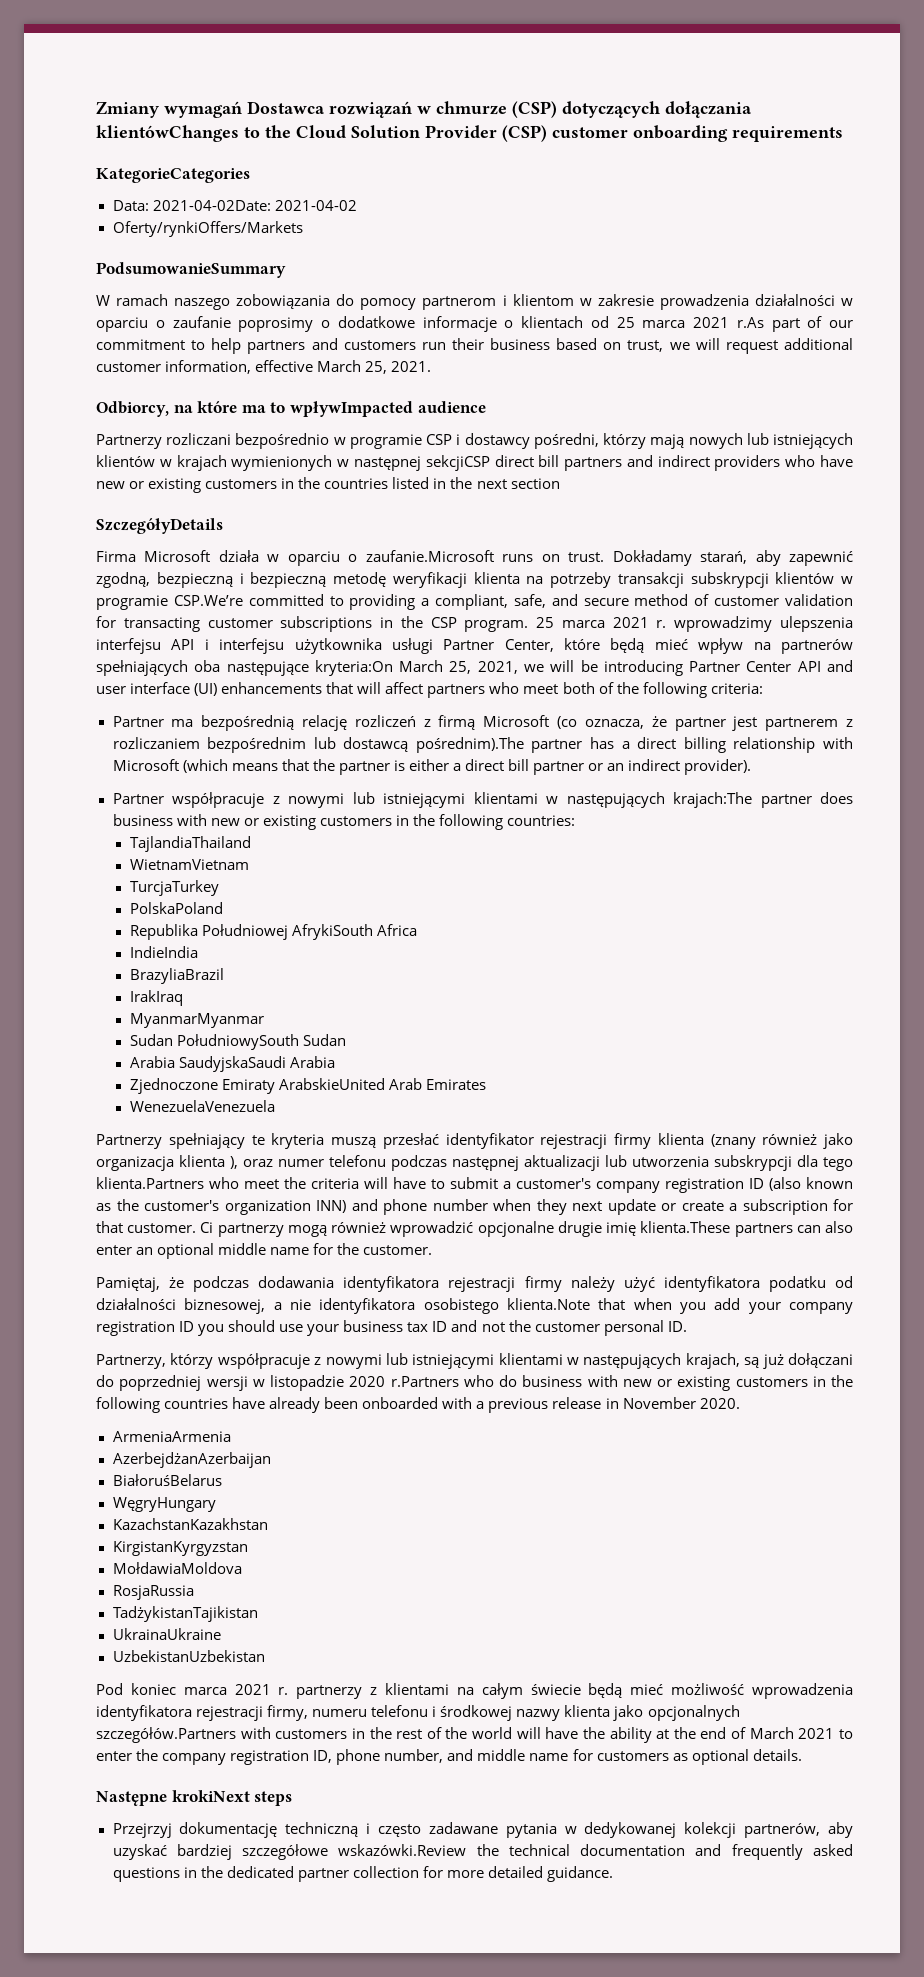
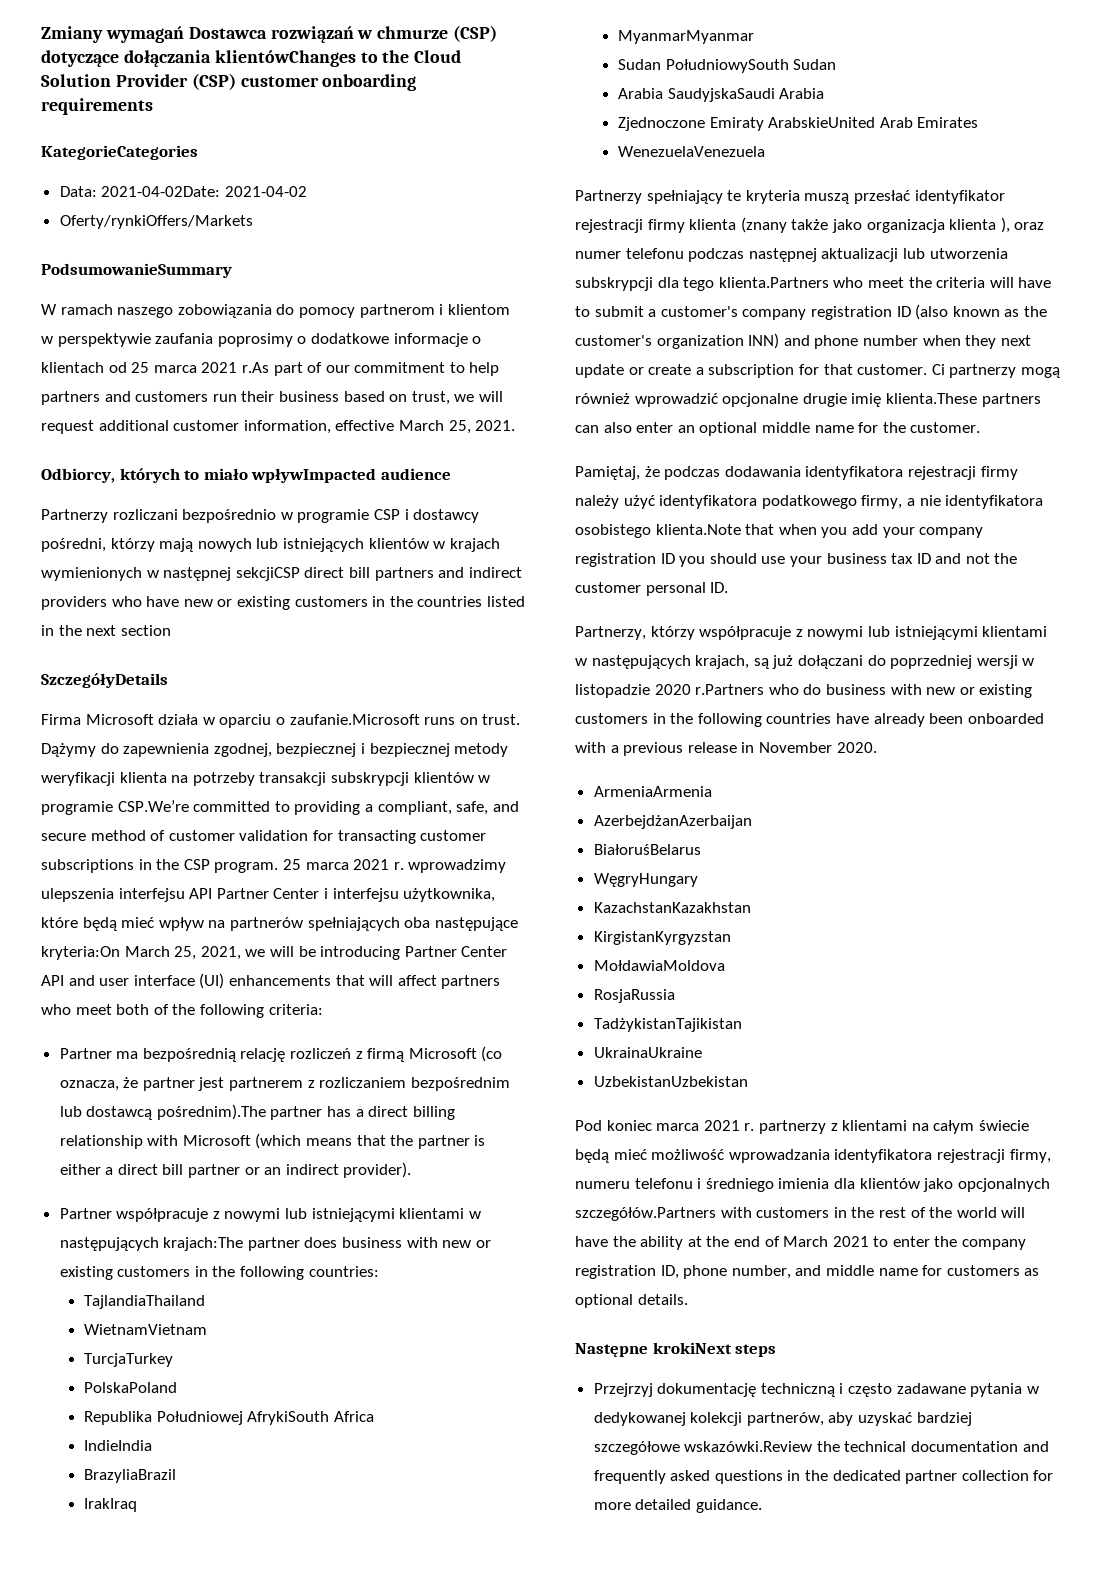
- Zmiany wymagań Dostawca rozwiązań w chmurze (CSP) dotyczących dołączania klientówChanges to the Cloud Solution Provider (CSP) customer onboarding requirements
+ Zmiany wymagań Dostawca rozwiązań w chmurze (CSP) dotyczące dołączania klientówChanges to the Cloud Solution Provider (CSP) customer onboarding requirements
- W ramach naszego zobowiązania do pomocy partnerom i klientom w zakresie prowadzenia działalności w oparciu o zaufanie poprosimy o dodatkowe informacje o klientach od 25 marca 2021 r.As part of our commitment to help partners and customers run their business based on trust, we will request additional customer information, effective March 25, 2021.
+ W ramach naszego zobowiązania do pomocy partnerom i klientom w perspektywie zaufania poprosimy o dodatkowe informacje o klientach od 25 marca 2021 r.As part of our commitment to help partners and customers run their business based on trust, we will request additional customer information, effective March 25, 2021.
- Odbiorcy, na które ma to wpływImpacted audience
+ Odbiorcy, których to miało wpływImpacted audience
- Dokładamy starań, aby zapewnić zgodną, bezpieczną i bezpieczną metodę weryfikacji klienta na potrzeby transakcji subskrypcji klientów w programie CSP.We’re committed to providing a compliant, safe, and secure method of customer validation for transacting customer subscriptions in the CSP program.
+ Dążymy do zapewnienia zgodnej, bezpiecznej i bezpiecznej metody weryfikacji klienta na potrzeby transakcji subskrypcji klientów w programie CSP.We’re committed to providing a compliant, safe, and secure method of customer validation for transacting customer subscriptions in the CSP program.
- 25 marca 2021 r. wprowadzimy ulepszenia interfejsu API i interfejsu użytkownika usługi Partner Center, które będą mieć wpływ na partnerów spełniających oba następujące kryteria:On March 25, 2021, we will be introducing Partner Center API and user interface (UI) enhancements that will affect partners who meet both of the following criteria:
+ 25 marca 2021 r. wprowadzimy ulepszenia interfejsu API Partner Center i interfejsu użytkownika, które będą mieć wpływ na partnerów spełniających oba następujące kryteria:On March 25, 2021, we will be introducing Partner Center API and user interface (UI) enhancements that will affect partners who meet both of the following criteria:
- Partnerzy spełniający te kryteria muszą przesłać identyfikator rejestracji firmy klienta (znany również jako organizacja klienta ), oraz numer telefonu podczas następnej aktualizacji lub utworzenia subskrypcji dla tego klienta.Partners who meet the criteria will have to submit a customer's company registration ID (also known as the customer's organization INN) and phone number when they next update or create a subscription for that customer.
+ Partnerzy spełniający te kryteria muszą przesłać identyfikator rejestracji firmy klienta (znany także jako organizacja klienta ), oraz numer telefonu podczas następnej aktualizacji lub utworzenia subskrypcji dla tego klienta.Partners who meet the criteria will have to submit a customer's company registration ID (also known as the customer's organization INN) and phone number when they next update or create a subscription for that customer.
- Pamiętaj, że podczas dodawania identyfikatora rejestracji firmy należy użyć identyfikatora podatku od działalności biznesowej, a nie identyfikatora osobistego klienta.Note that when you add your company registration ID you should use your business tax ID and not the customer personal ID.
+ Pamiętaj, że podczas dodawania identyfikatora rejestracji firmy należy użyć identyfikatora podatkowego firmy, a nie identyfikatora osobistego klienta.Note that when you add your company registration ID you should use your business tax ID and not the customer personal ID.
- Pod koniec marca 2021 r. partnerzy z klientami na całym świecie będą mieć możliwość wprowadzenia identyfikatora rejestracji firmy, numeru telefonu i środkowej nazwy klienta jako opcjonalnych szczegółów.Partners with customers in the rest of the world will have the ability at the end of March 2021 to enter the company registration ID, phone number, and middle name for customers as optional details.
+ Pod koniec marca 2021 r. partnerzy z klientami na całym świecie będą mieć możliwość wprowadzania identyfikatora rejestracji firmy, numeru telefonu i średniego imienia dla klientów jako opcjonalnych szczegółów.Partners with customers in the rest of the world will have the ability at the end of March 2021 to enter the company registration ID, phone number, and middle name for customers as optional details.

